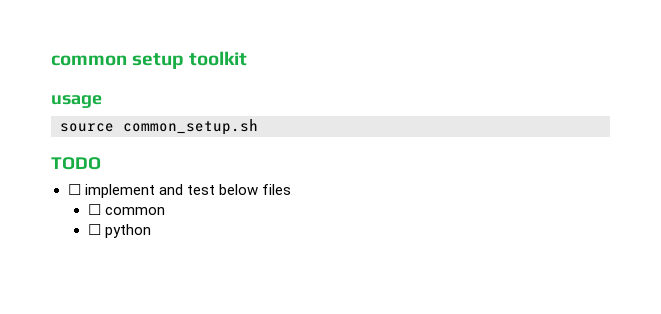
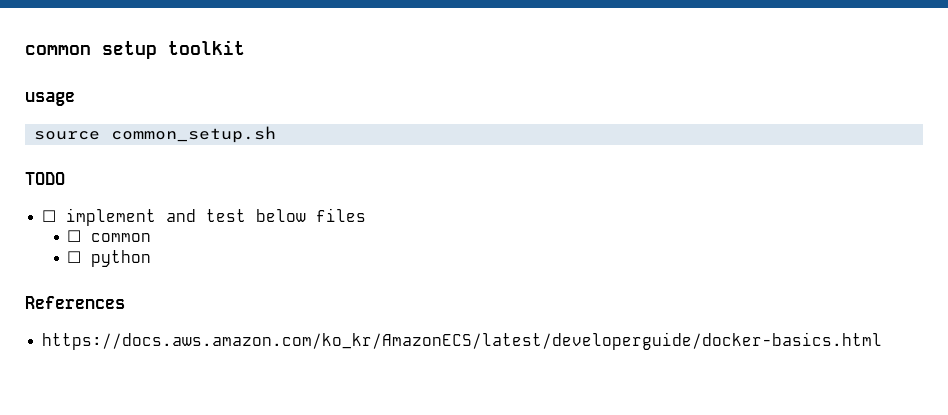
+ References
+ https://docs.aws.amazon.com/ko_kr/AmazonECS/latest/developerguide/docker-basics.html

